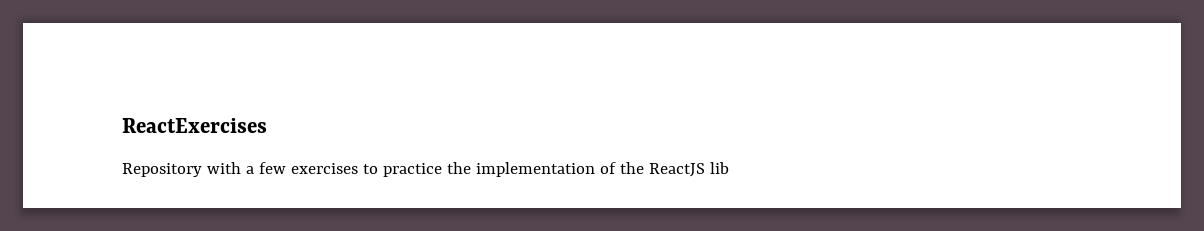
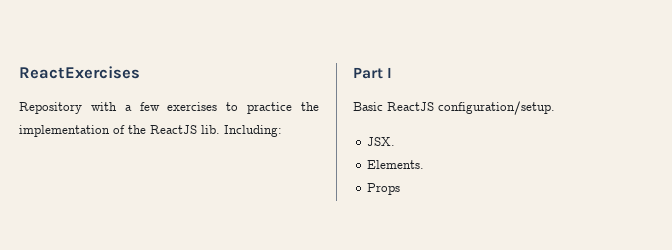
- Repository with a few exercises to practice the implementation of the ReactJS lib
+ Repository with a few exercises to practice the implementation of the ReactJS lib. Including:
+ Part I
+ Basic ReactJS configuration/setup.
+ JSX.
+ Elements.
+ Props

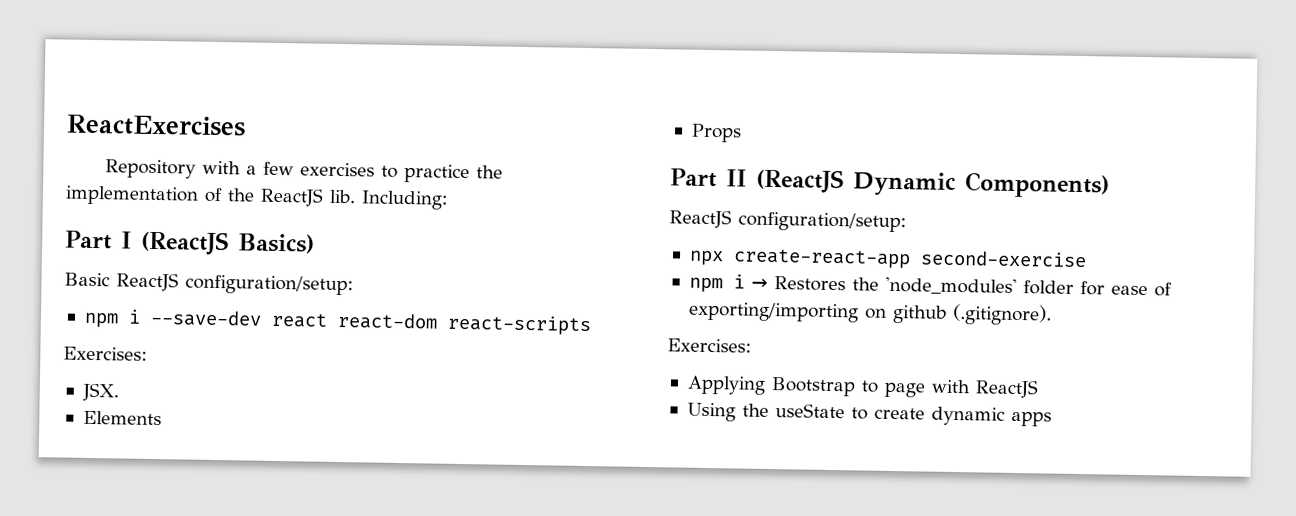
- Part I
+ Part I (ReactJS Basics)
- Basic ReactJS configuration/setup.
+ Basic ReactJS configuration/setup:
+ npm i --save-dev react react-dom react-scripts
+ Exercises:
- Elements.
+ Elements
+ Part II (ReactJS Dynamic Components)
+ ReactJS configuration/setup:
+ npx create-react-app second-exercise
+ npm i → Restores the 'node_modules' folder for ease of exporting/importing on github (.gitignore).
+ Exercises:
+ Applying Bootstrap to page with ReactJS
+ Using the useState to create dynamic apps

